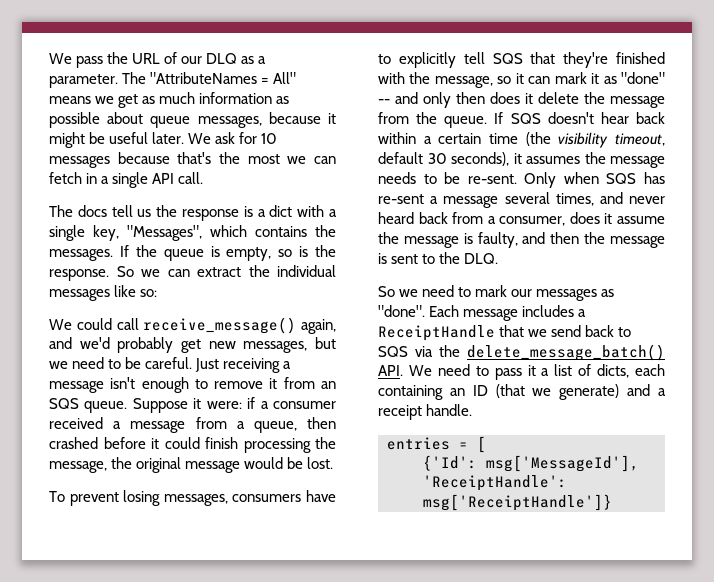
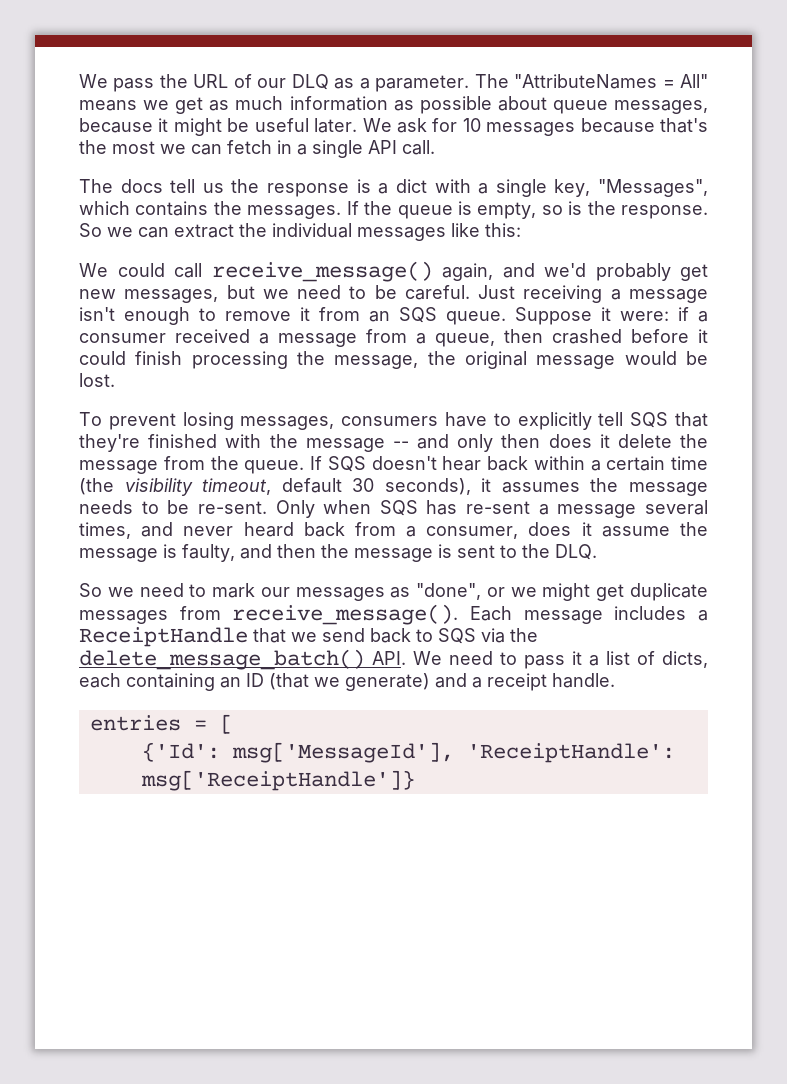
- So we can extract the individual messages like so:
+ So we can extract the individual messages like this:
- To prevent losing messages, consumers have to explicitly tell SQS that they're finished with the message, so it can mark it as "done" -- and only then does it delete the message from the queue.
+ To prevent losing messages, consumers have to explicitly tell SQS that they're finished with the message -- and only then does it delete the message from the queue.
- So we need to mark our messages as "done".
+ So we need to mark our messages as "done", or we might get duplicate messages from receive_message().

